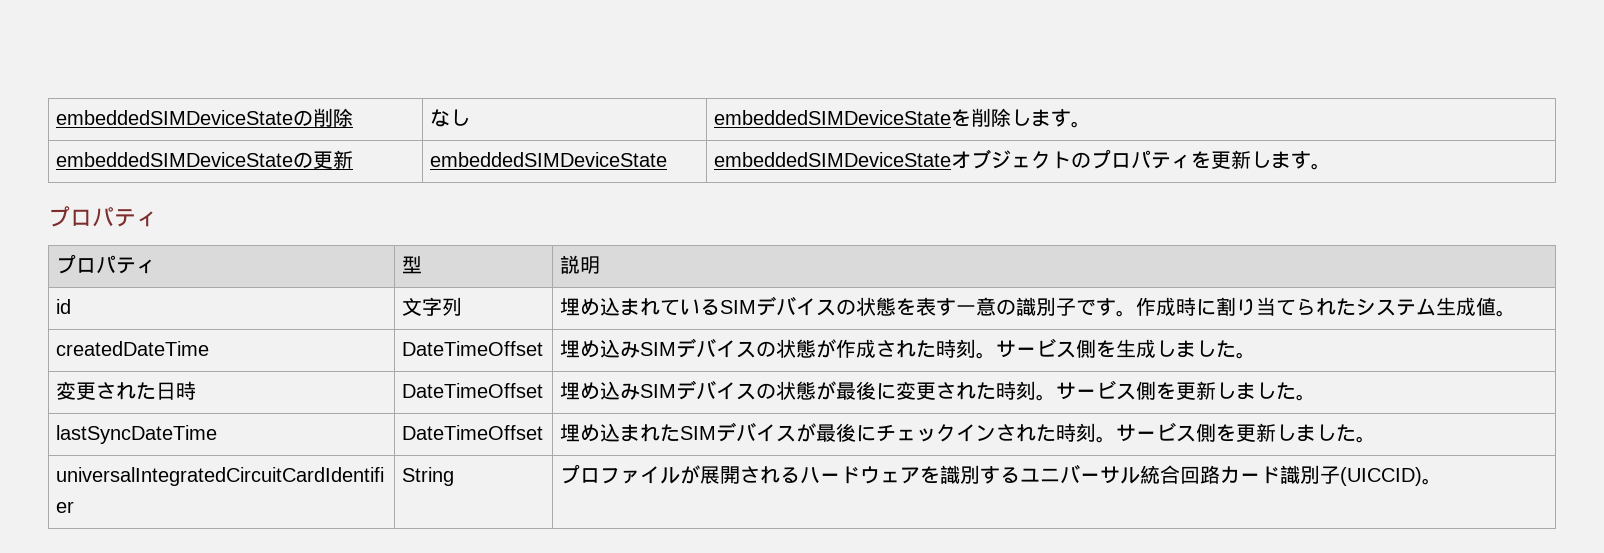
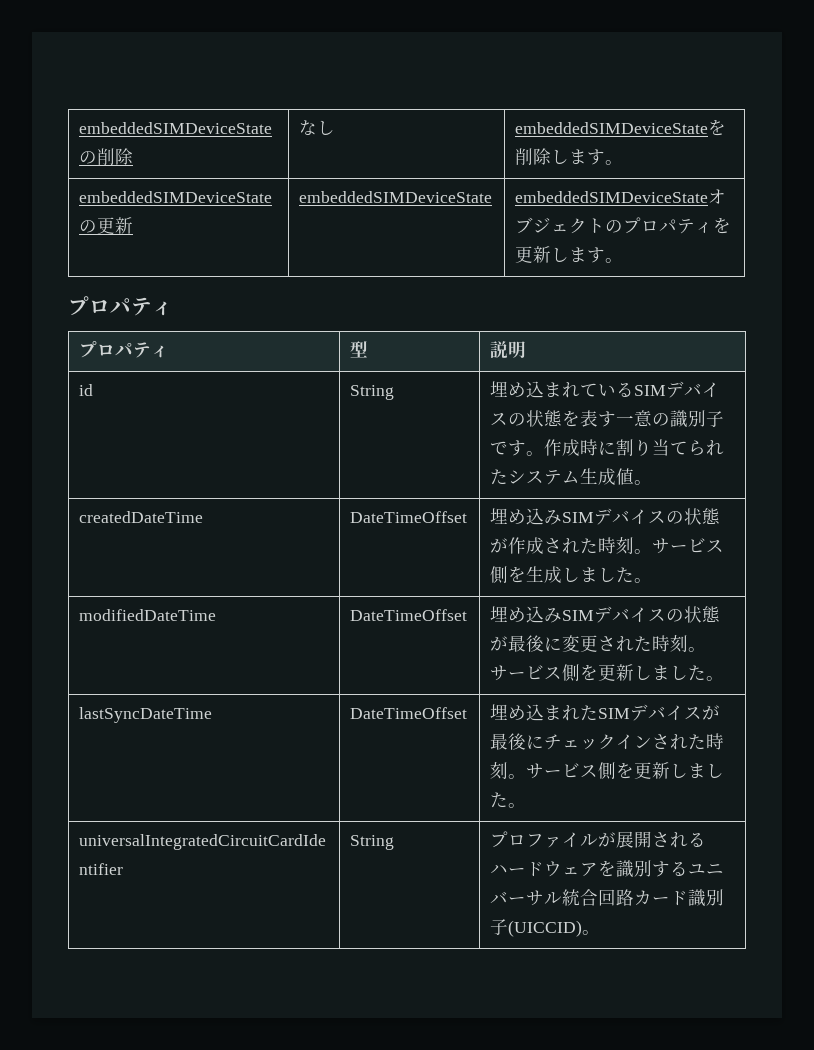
- id | 文字列 | 埋め込まれているSIMデバイスの状態を表す一意の識別子です。作成時に割り当てられたシステム生成値。
+ id | String | 埋め込まれているSIMデバイスの状態を表す一意の識別子です。作成時に割り当てられたシステム生成値。
- 変更された日時 | DateTimeOffset | 埋め込みSIMデバイスの状態が最後に変更された時刻。サービス側を更新しました。
+ modifiedDateTime | DateTimeOffset | 埋め込みSIMデバイスの状態が最後に変更された時刻。サービス側を更新しました。

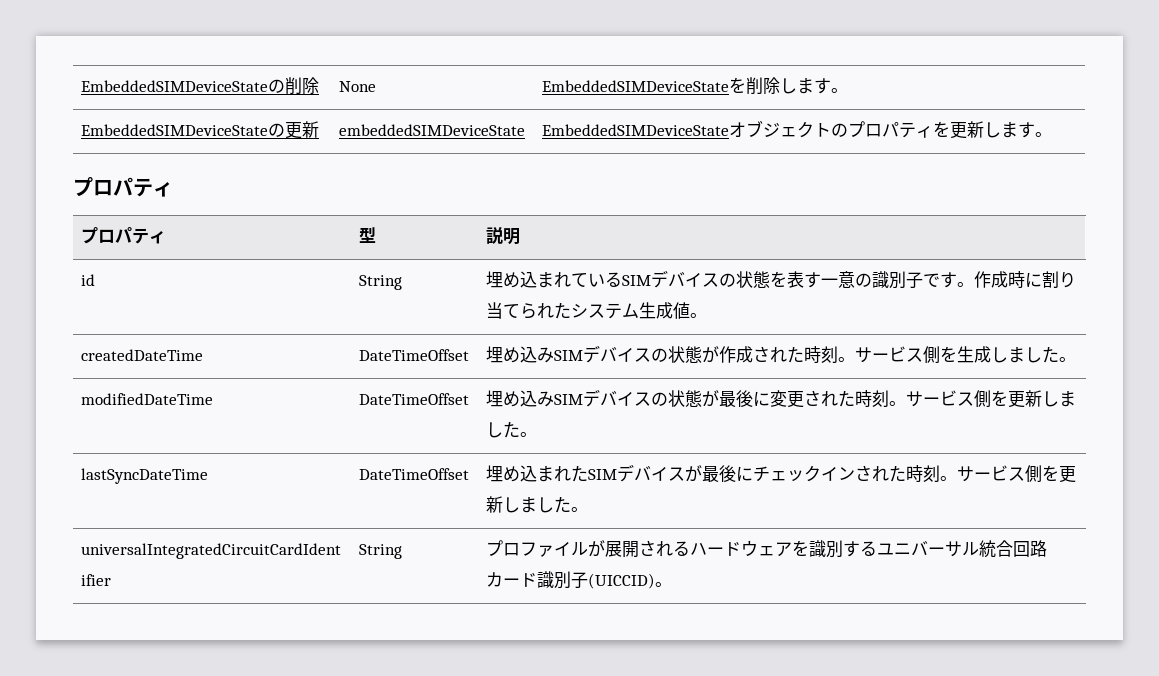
- embeddedSIMDeviceStateの削除 | なし | embeddedSIMDeviceStateを削除します。
+ EmbeddedSIMDeviceStateの削除 | None | EmbeddedSIMDeviceStateを削除します。
- embeddedSIMDeviceStateの更新 | embeddedSIMDeviceState | embeddedSIMDeviceStateオブジェクトのプロパティを更新します。
+ EmbeddedSIMDeviceStateの更新 | embeddedSIMDeviceState | EmbeddedSIMDeviceStateオブジェクトのプロパティを更新します。

